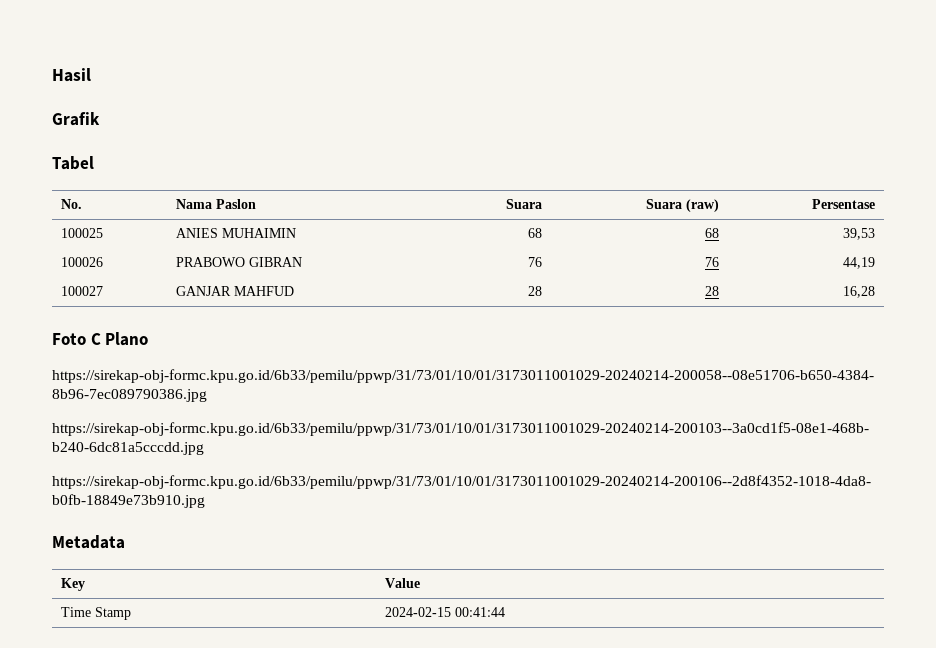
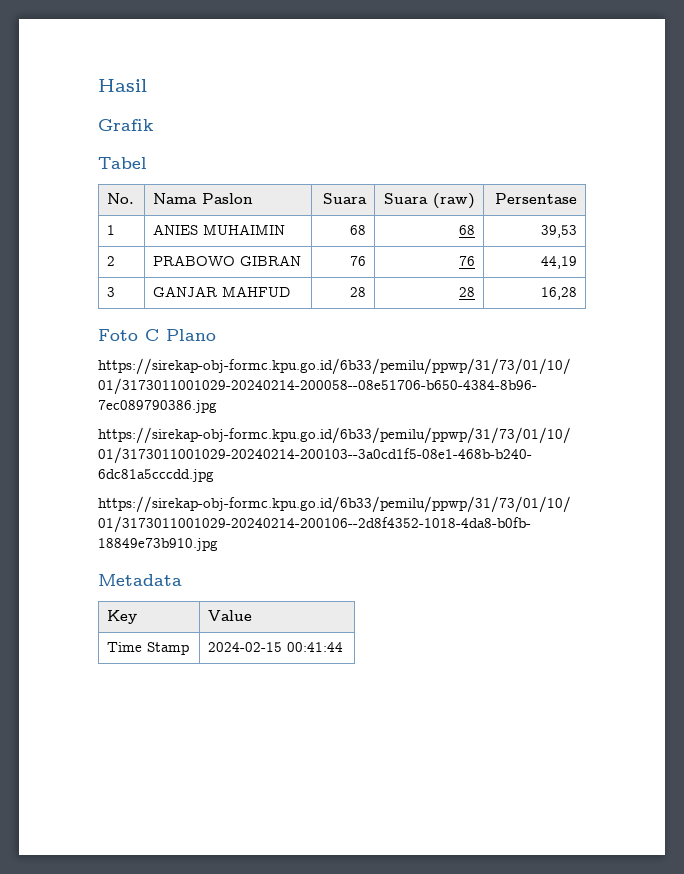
- 100025 | ANIES MUHAIMIN | 68 | 68 | 39,53
+ 1 | ANIES MUHAIMIN | 68 | 68 | 39,53
- 100026 | PRABOWO GIBRAN | 76 | 76 | 44,19
+ 2 | PRABOWO GIBRAN | 76 | 76 | 44,19
- 100027 | GANJAR MAHFUD | 28 | 28 | 16,28
+ 3 | GANJAR MAHFUD | 28 | 28 | 16,28

